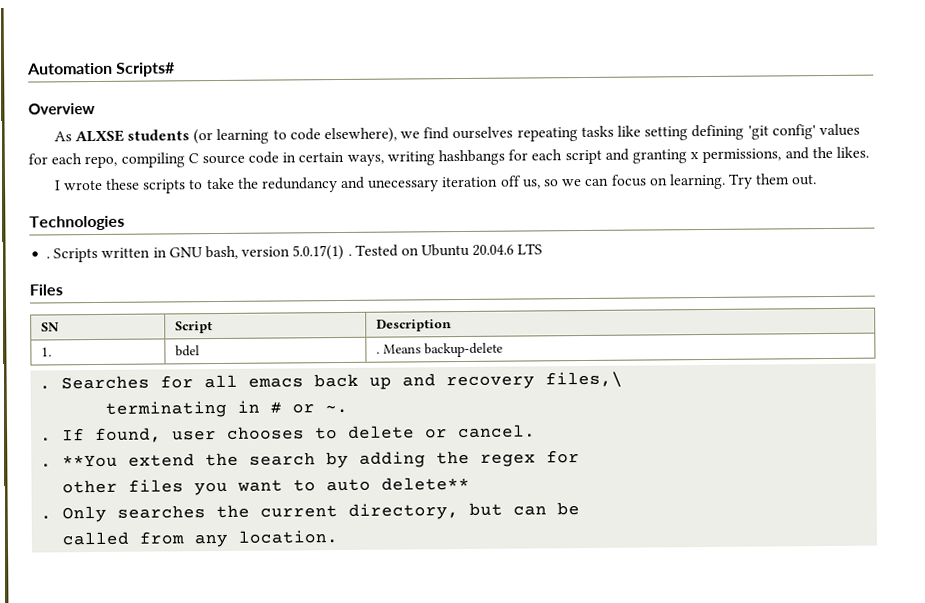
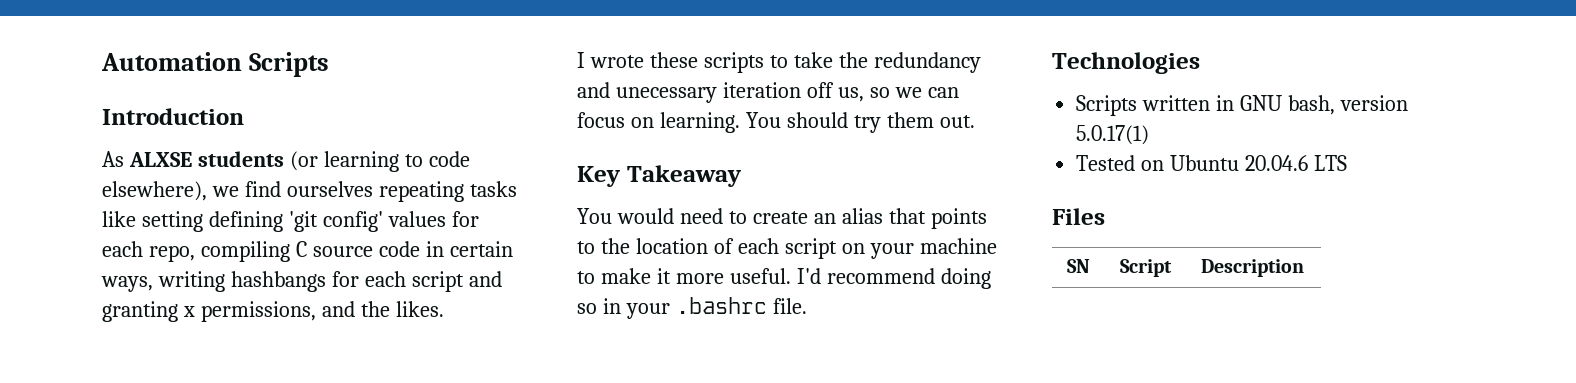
- Automation Scripts#
- Overview
+ Automation Scripts
+ Introduction
- Try them out.
+ You should try them out.
+ Key Takeaway
+ You would need to create an alias that points to the location of each script on your machine to make it more useful. I'd recommend doing so in your .bashrc file.
  Technologies
- . Scripts written in GNU bash, version 5.0.17(1) . Tested on Ubuntu 20.04.6 LTS
+ Scripts written in GNU bash, version 5.0.17(1)
+ Tested on Ubuntu 20.04.6 LTS
- 1. | bdel | . Means backup-delete
- . Searches for all emacs back up and recovery files,\
- terminating in # or ~.
- . If found, user chooses to delete or cancel.
- . **You extend the search by adding the regex for
- other files you want to auto delete**
- . Only searches the current directory, but can be
- called from any location.

